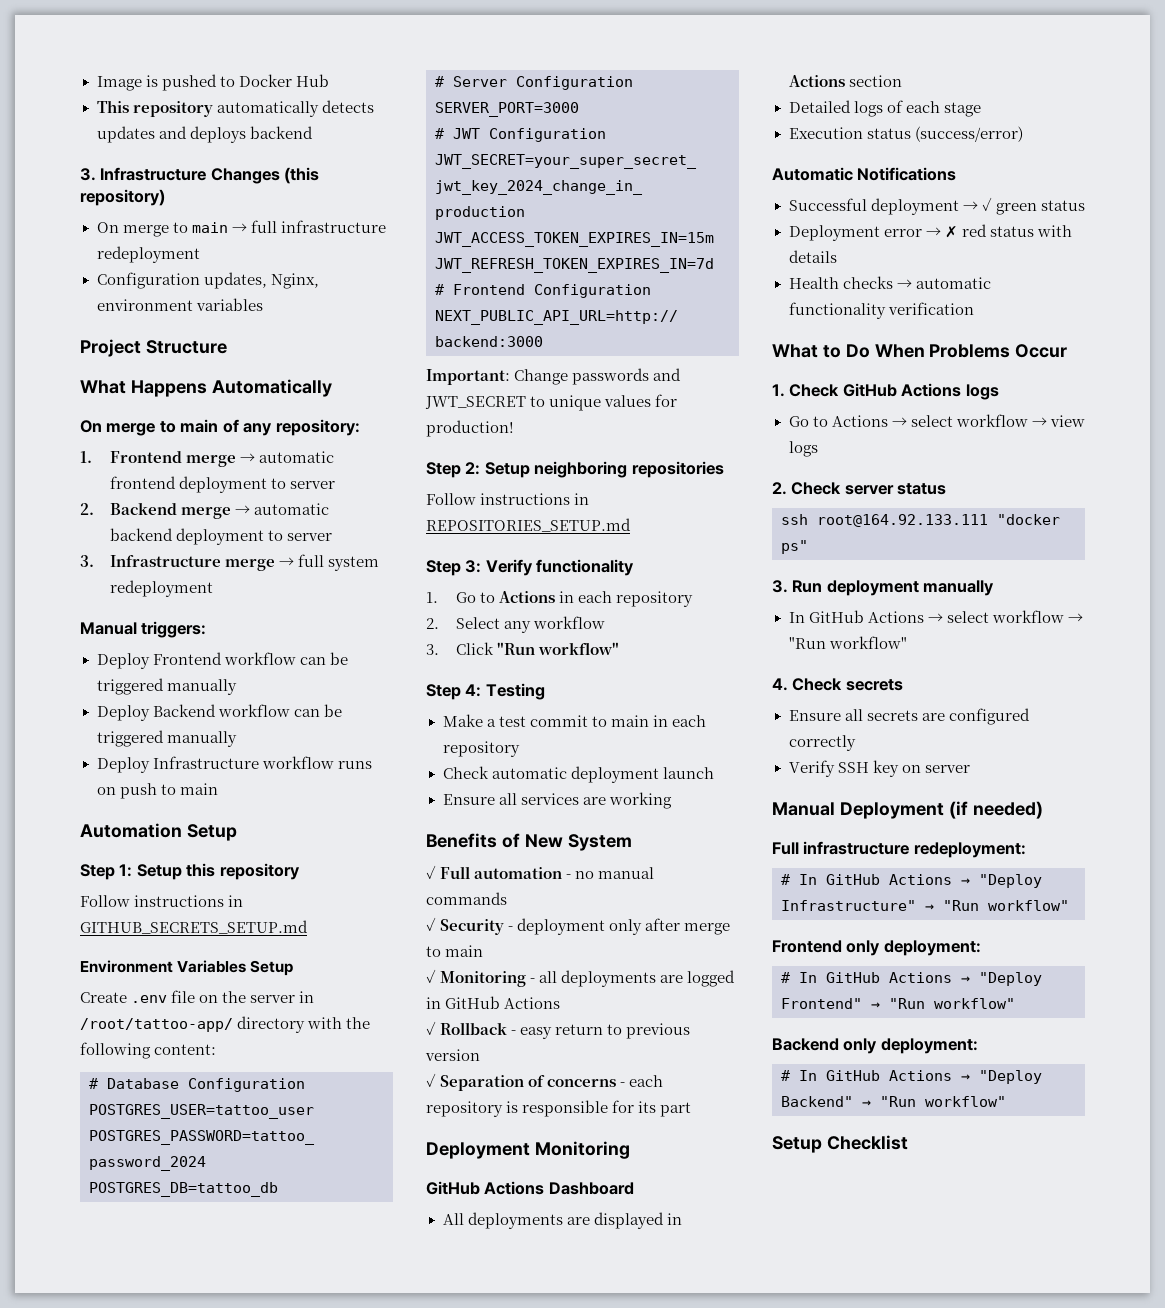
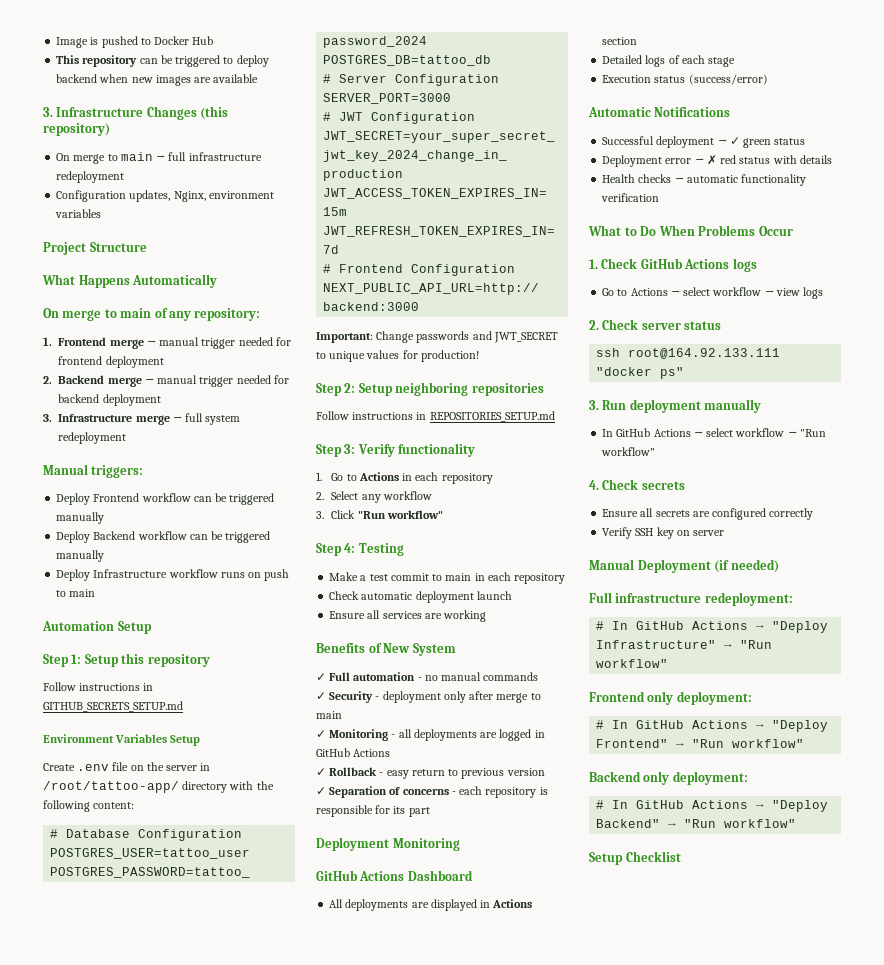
- This repository automatically detects updates and deploys backend
+ This repository can be triggered to deploy backend when new images are available
- 1. Frontend merge → automatic frontend deployment to server
+ 1. Frontend merge → manual trigger needed for frontend deployment
- 2. Backend merge → automatic backend deployment to server
+ 2. Backend merge → manual trigger needed for backend deployment

